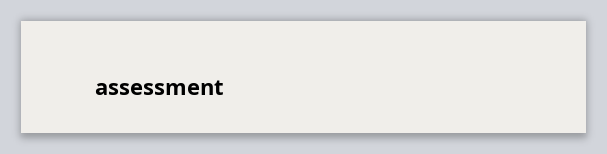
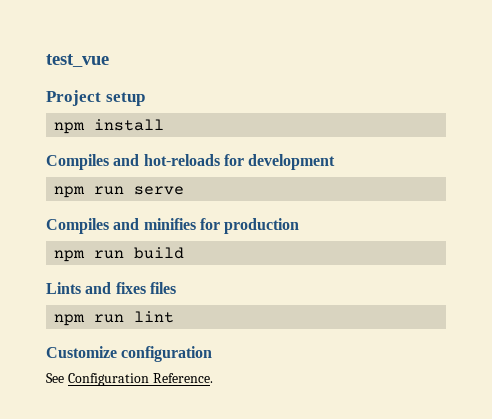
- assessment
+ test_vue
+ Project setup
+ npm install
+ Compiles and hot-reloads for development
+ npm run serve
+ Compiles and minifies for production
+ npm run build
+ Lints and fixes files
+ npm run lint
+ Customize configuration
+ See Configuration Reference.

